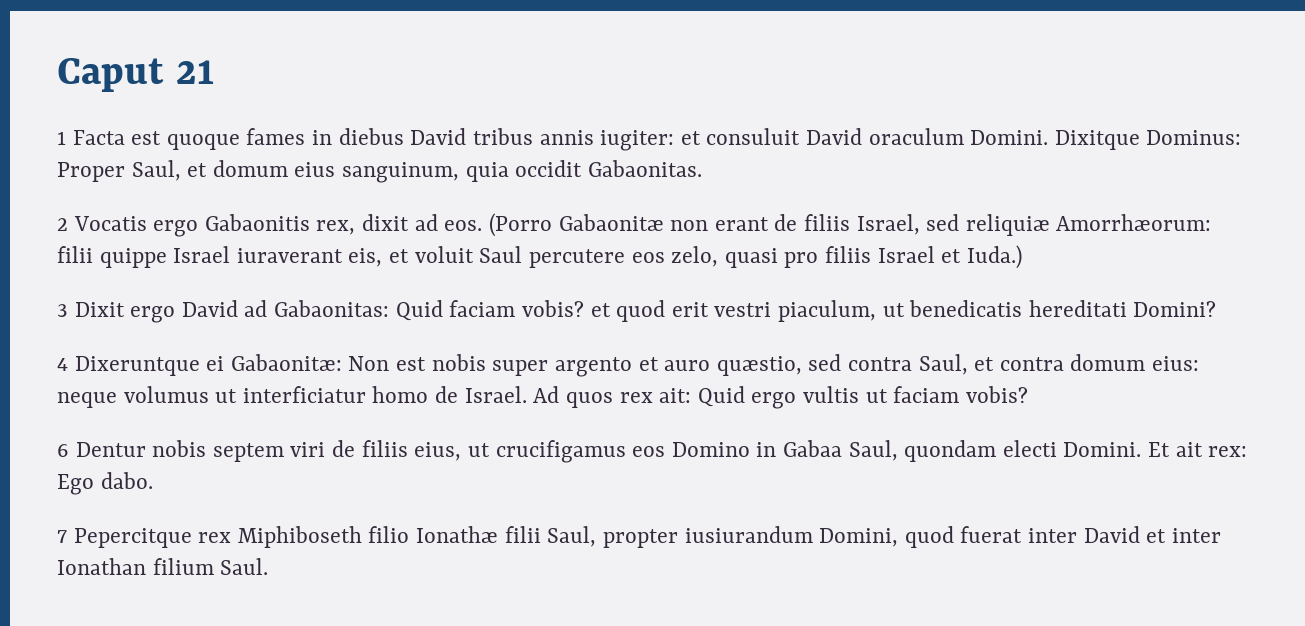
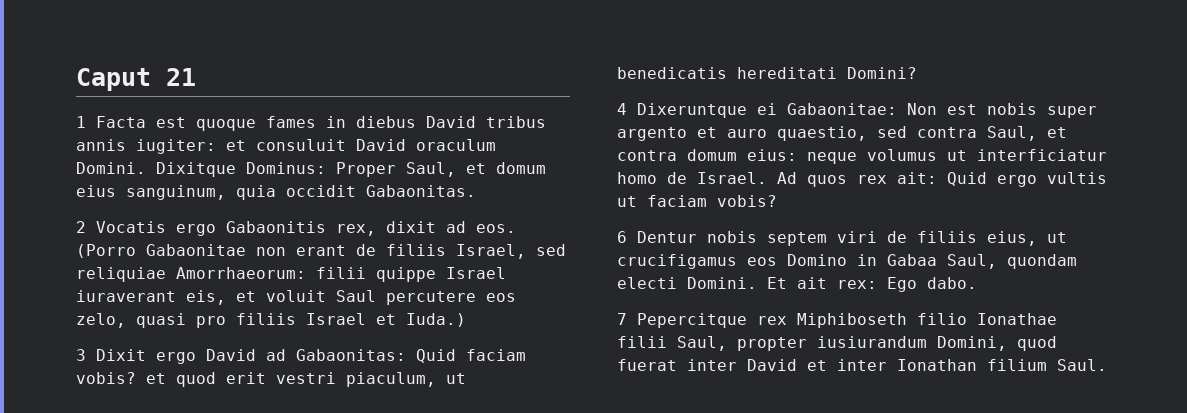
- (Porro Gabaonitæ non erant de filiis Israel, sed reliquiæ Amorrhæorum: filii quippe Israel iuraverant eis, et voluit Saul percutere eos zelo, quasi pro filiis Israel et Iuda.)
+ (Porro Gabaonitae non erant de filiis Israel, sed reliquiae Amorrhaeorum: filii quippe Israel iuraverant eis, et voluit Saul percutere eos zelo, quasi pro filiis Israel et Iuda.)
- 4 Dixeruntque ei Gabaonitæ: Non est nobis super argento et auro quæstio, sed contra Saul, et contra domum eius: neque volumus ut interficiatur homo de Israel.
+ 4 Dixeruntque ei Gabaonitae: Non est nobis super argento et auro quaestio, sed contra Saul, et contra domum eius: neque volumus ut interficiatur homo de Israel.
- 7 Pepercitque rex Miphiboseth filio Ionathæ filii Saul, propter iusiurandum Domini, quod fuerat inter David et inter Ionathan filium Saul.
+ 7 Pepercitque rex Miphiboseth filio Ionathae filii Saul, propter iusiurandum Domini, quod fuerat inter David et inter Ionathan filium Saul.

